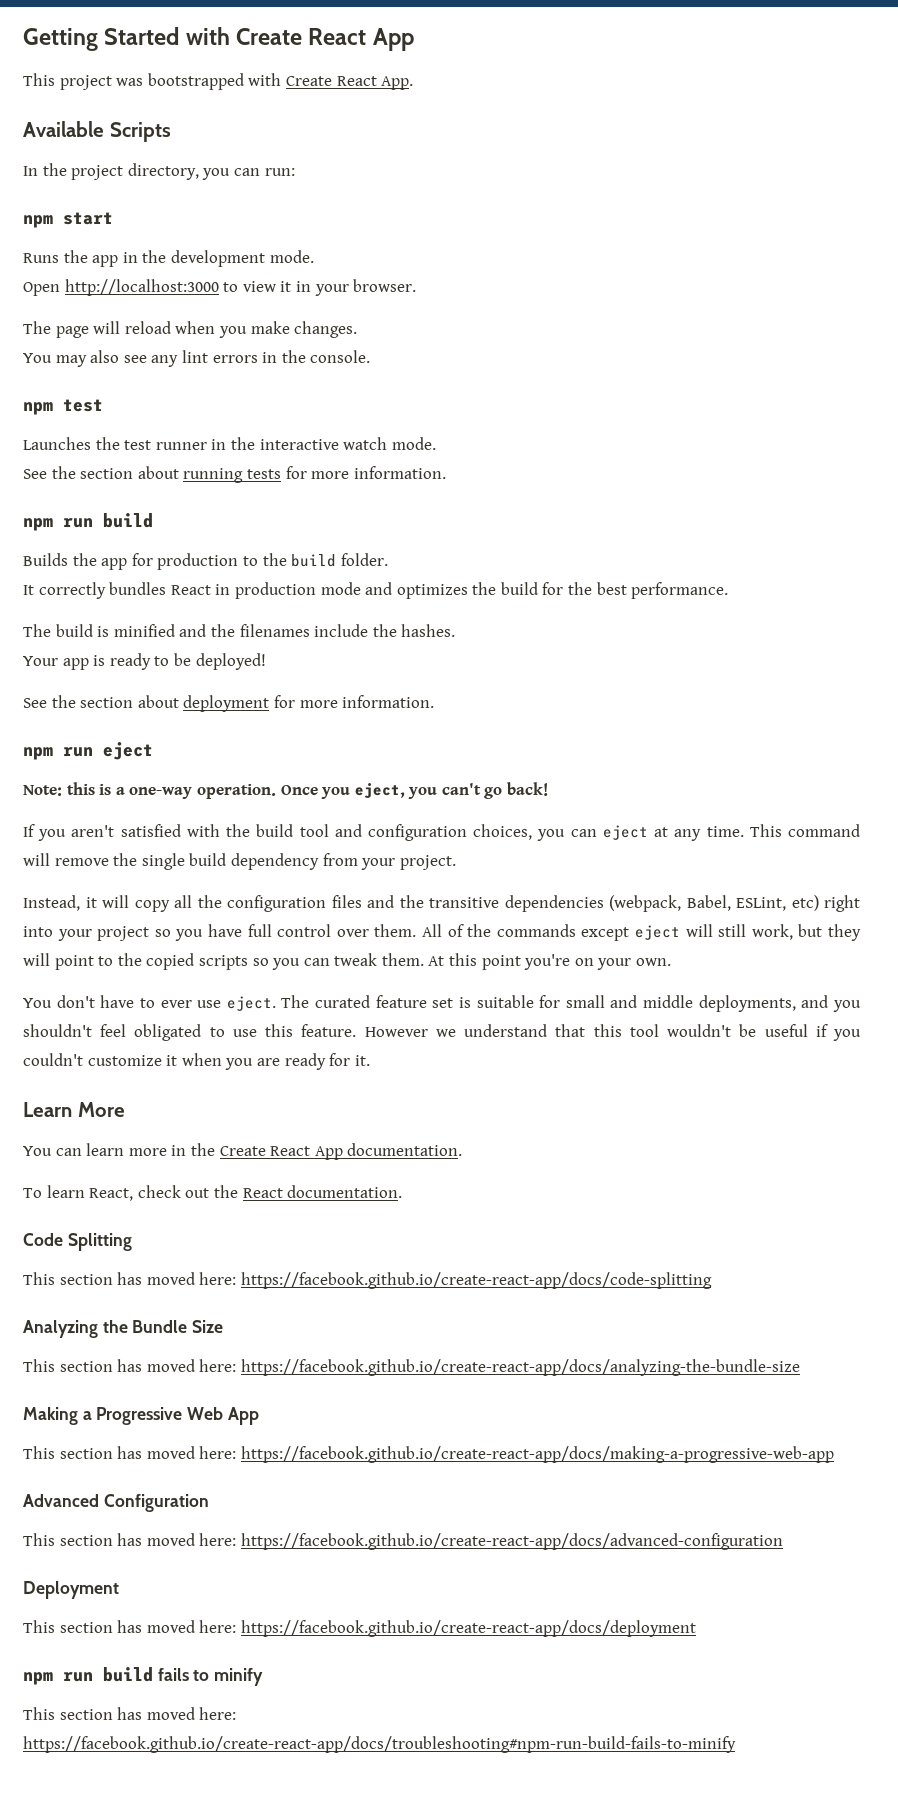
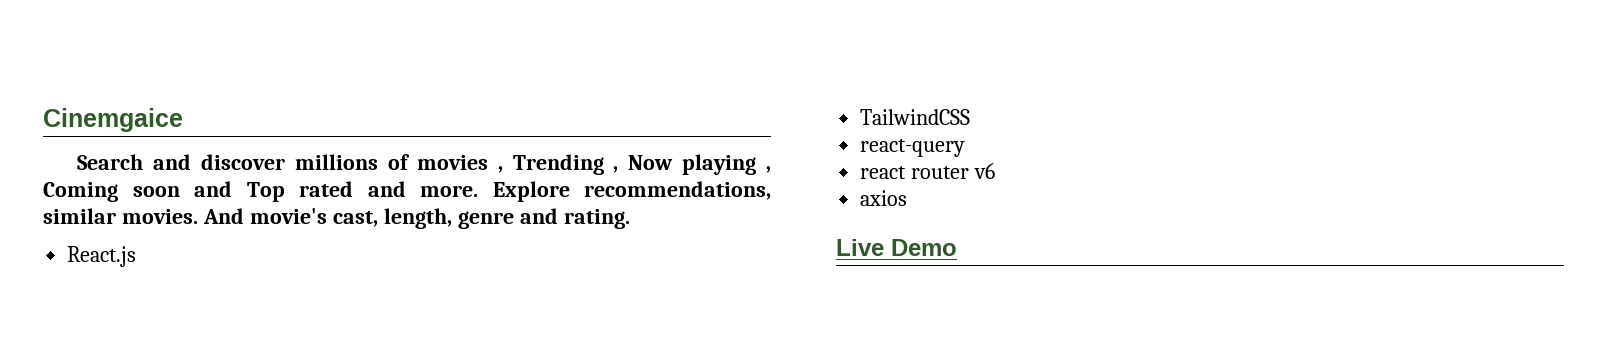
- Getting Started with Create React App
- This project was bootstrapped with Create React App.
- Available Scripts
- In the project directory, you can run:
- npm start
- Runs the app in the development mode.
- Open http://localhost:3000 to view it in your browser.
- The page will reload when you make changes.
- You may also see any lint errors in the console.
- npm test
- Launches the test runner in the interactive watch mode.
- See the section about running tests for more information.
- npm run build
- Builds the app for production to the build folder.
- It correctly bundles React in production mode and optimizes the build for the best performance.
- The build is minified and the filenames include the hashes.
- Your app is ready to be deployed!
- See the section about deployment for more information.
- npm run eject
- Note: this is a one-way operation. Once you eject, you can't go back!
- If you aren't satisfied with the build tool and configuration choices, you can eject at any time. This command will remove the single build dependency from your project.
- Instead, it will copy all the configuration files and the transitive dependencies (webpack, Babel, ESLint, etc) right into your project so you have full control over them. All of the commands except eject will still work, but they will point to the copied scripts so you can tweak them. At this point you're on your own.
- You don't have to ever use eject. The curated feature set is suitable for small and middle deployments, and you shouldn't feel obligated to use this feature. However we understand that this tool wouldn't be useful if you couldn't customize it when you are ready for it.
- Learn More
- You can learn more in the Create React App documentation.
- To learn React, check out the React documentation.
- Code Splitting
- This section has moved here: https://facebook.github.io/create-react-app/docs/code-splitting
- Analyzing the Bundle Size
- This section has moved here: https://facebook.github.io/create-react-app/docs/analyzing-the-bundle-size
- Making a Progressive Web App
- This section has moved here: https://facebook.github.io/create-react-app/docs/making-a-progressive-web-app
- Advanced Configuration
- This section has moved here: https://facebook.github.io/create-react-app/docs/advanced-configuration
- Deployment
- This section has moved here: https://facebook.github.io/create-react-app/docs/deployment
- npm run build fails to minify
- This section has moved here: https://facebook.github.io/create-react-app/docs/troubleshooting#npm-run-build-fails-to-minify
+ Cinemgaice
+ Search and discover millions of movies , Trending , Now playing , Coming soon and Top rated and more. Explore recommendations, similar movies. And movie's cast, length, genre and rating.
+ React.js
+ TailwindCSS
+ react-query
+ react router v6
+ axios
+ Live Demo

